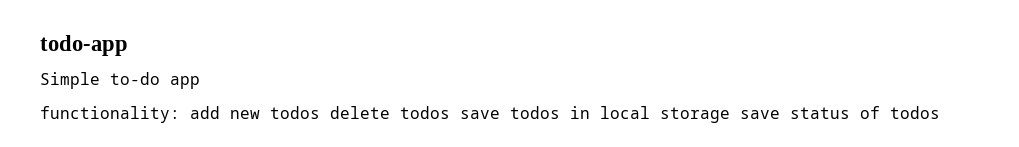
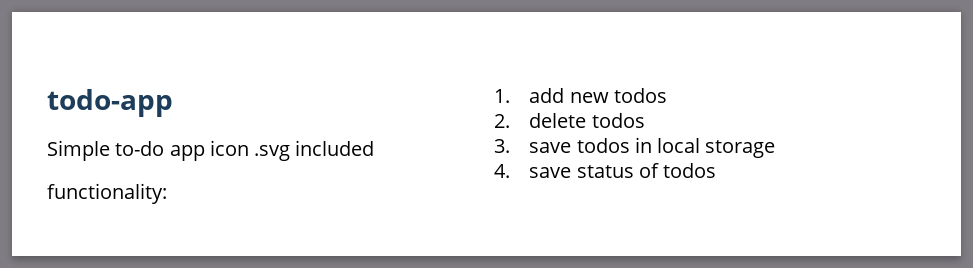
- Simple to-do app
+ Simple to-do app icon .svg included
- functionality: add new todos delete todos save todos in local storage save status of todos
+ functionality:
+ 1. add new todos
+ 2. delete todos
+ 3. save todos in local storage
+ 4. save status of todos

